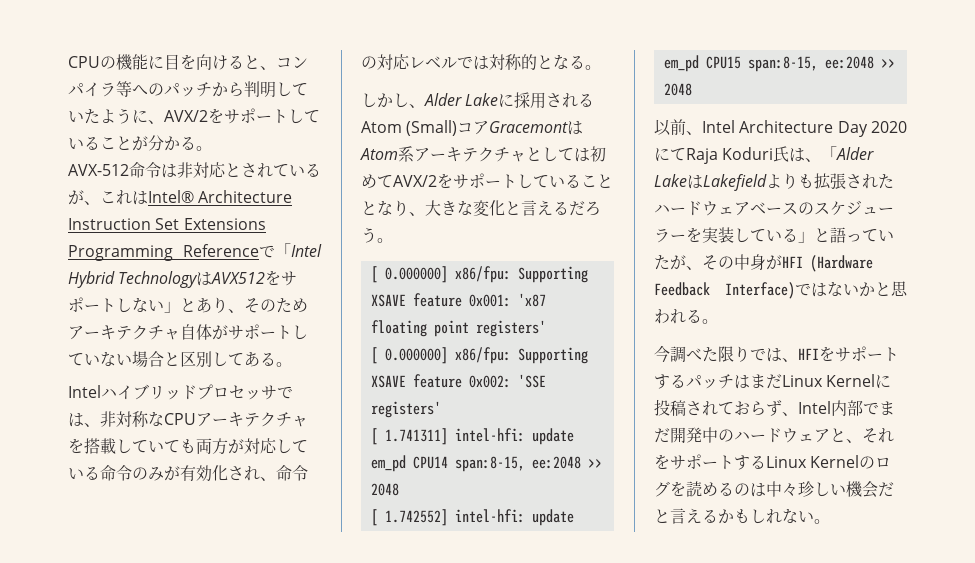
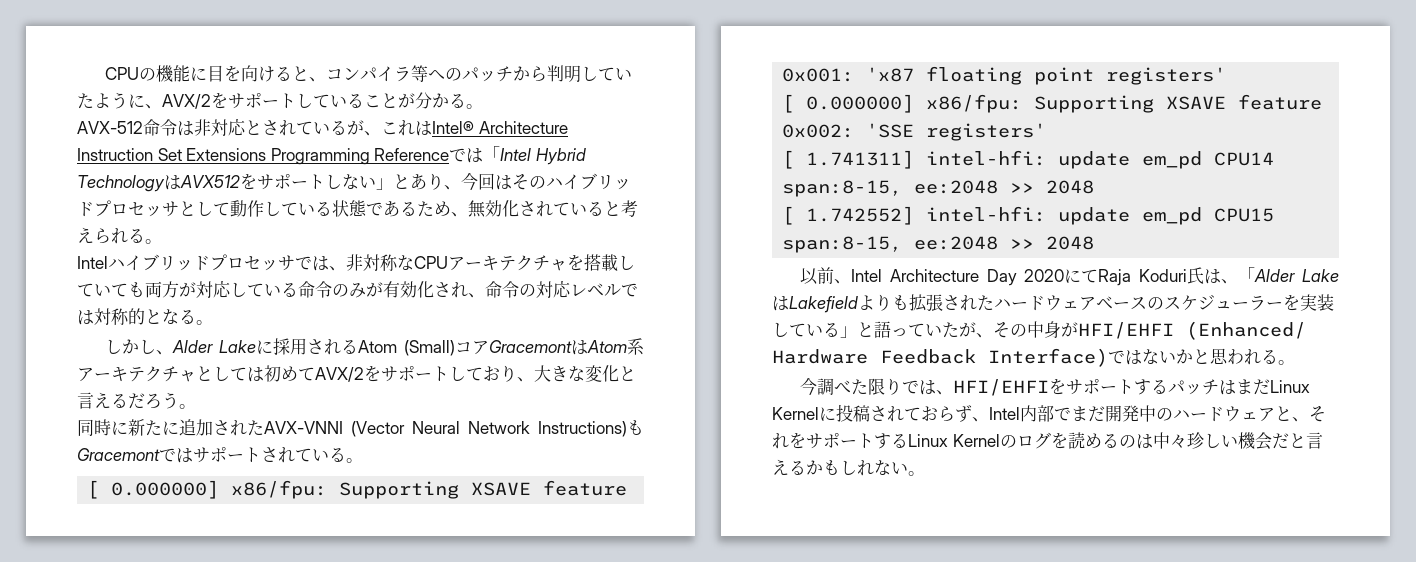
- AVX-512命令は非対応とされているが、これはIntel® Architecture Instruction Set Extensions Programming Referenceで「Intel Hybrid TechnologyはAVX512をサポートしない」とあり、そのためアーキテクチャ自体がサポートしていない場合と区別してある。
+ AVX-512命令は非対応とされているが、これはIntel® Architecture Instruction Set Extensions Programming Referenceでは「Intel Hybrid TechnologyはAVX512をサポートしない」とあり、今回はそのハイブリッドプロセッサとして動作している状態であるため、無効化されていると考えられる。
- しかし、Alder Lakeに採用されるAtom (Small)コアGracemontはAtom系アーキテクチャとしては初めてAVX/2をサポートしていることとなり、大きな変化と言えるだろう。
+ しかし、Alder Lakeに採用されるAtom (Small)コアGracemontはAtom系アーキテクチャとしては初めてAVX/2をサポートしており、大きな変化と言えるだろう。
+ 同時に新たに追加されたAVX-VNNI (Vector Neural Network Instructions)もGracemontではサポートされている。
- 以前、Intel Architecture Day 2020にてRaja Koduri氏は、「Alder LakeはLakefieldよりも拡張されたハードウェアベースのスケジューラーを実装している」と語っていたが、その中身がHFI (Hardware Feedback Interface)ではないかと思われる。
+ 以前、Intel Architecture Day 2020にてRaja Koduri氏は、「Alder LakeはLakefieldよりも拡張されたハードウェアベースのスケジューラーを実装している」と語っていたが、その中身がHFI/EHFI (Enhanced/ Hardware Feedback Interface)ではないかと思われる。
- 今調べた限りでは、HFIをサポートするパッチはまだLinux Kernelに投稿されておらず、Intel内部でまだ開発中のハードウェアと、それをサポートするLinux Kernelのログを読めるのは中々珍しい機会だと言えるかもしれない。
+ 今調べた限りでは、HFI/EHFIをサポートするパッチはまだLinux Kernelに投稿されておらず、Intel内部でまだ開発中のハードウェアと、それをサポートするLinux Kernelのログを読めるのは中々珍しい機会だと言えるかもしれない。

